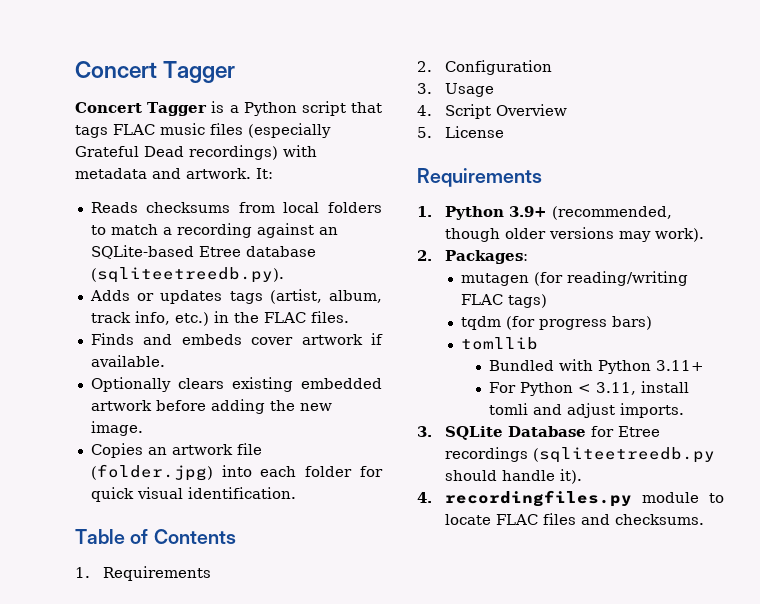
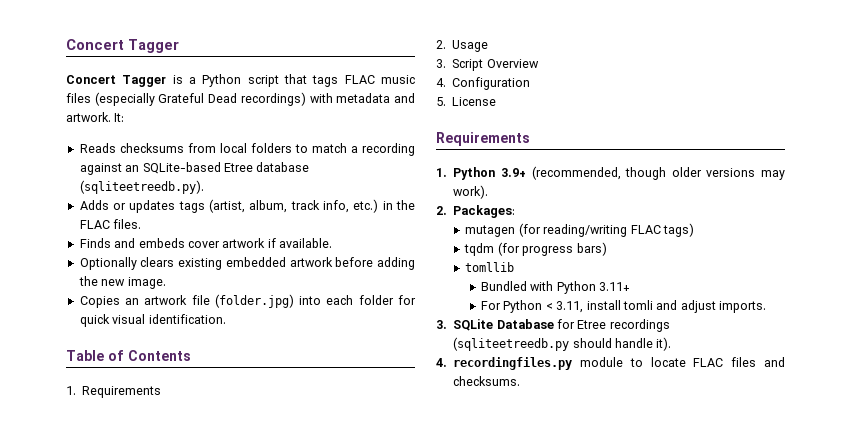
- 2. Configuration
- 3. Usage
+ 2. Usage
- 4. Script Overview
+ 3. Script Overview
+ 4. Configuration

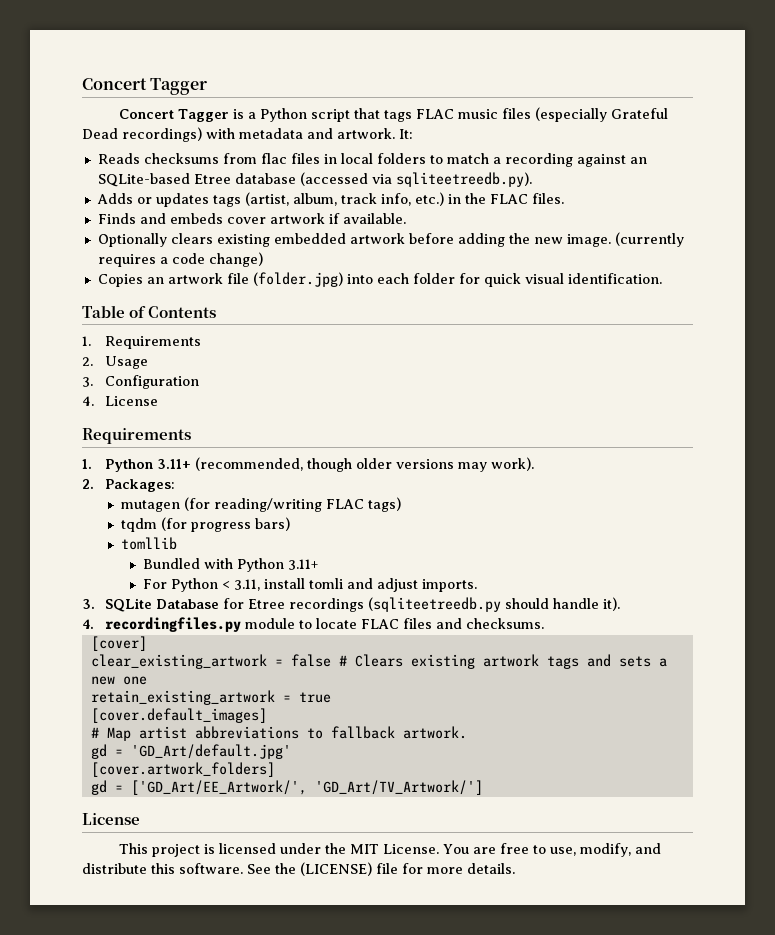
- Reads checksums from local folders to match a recording against an SQLite-based Etree database (sqliteetreedb.py).
+ Reads checksums from flac files in local folders to match a recording against an SQLite-based Etree database (accessed via sqliteetreedb.py).
+ (currently requires a code change)
- 3. Script Overview
- 4. Configuration
+ 3. Configuration
- 5. License
+ 4. License
- 1. Python 3.9+ (recommended, though older versions may work).
+ 1. Python 3.11+ (recommended, though older versions may work).
+ [cover]
+ clear_existing_artwork = false # Clears existing artwork tags and sets a new one
+ retain_existing_artwork = true
+ [cover.default_images]
+ # Map artist abbreviations to fallback artwork.
+ gd = 'GD_Art/default.jpg'
+ [cover.artwork_folders]
+ gd = ['GD_Art/EE_Artwork/', 'GD_Art/TV_Artwork/']
+ License
+ This project is licensed under the MIT License. You are free to use, modify, and distribute this software. See the (LICENSE) file for more details.

